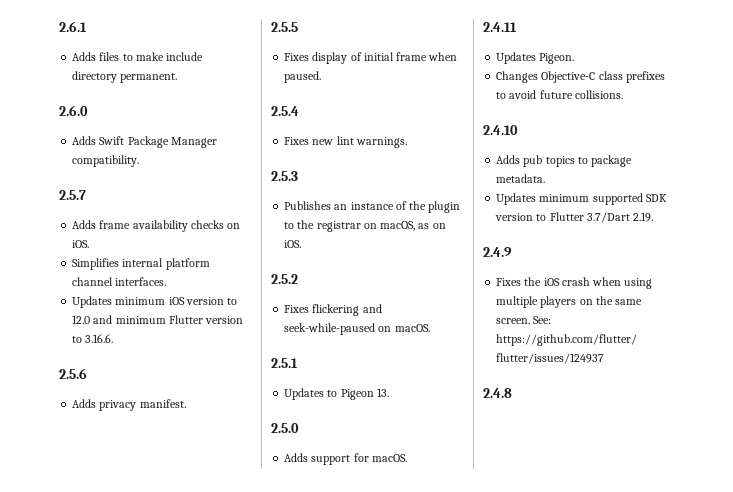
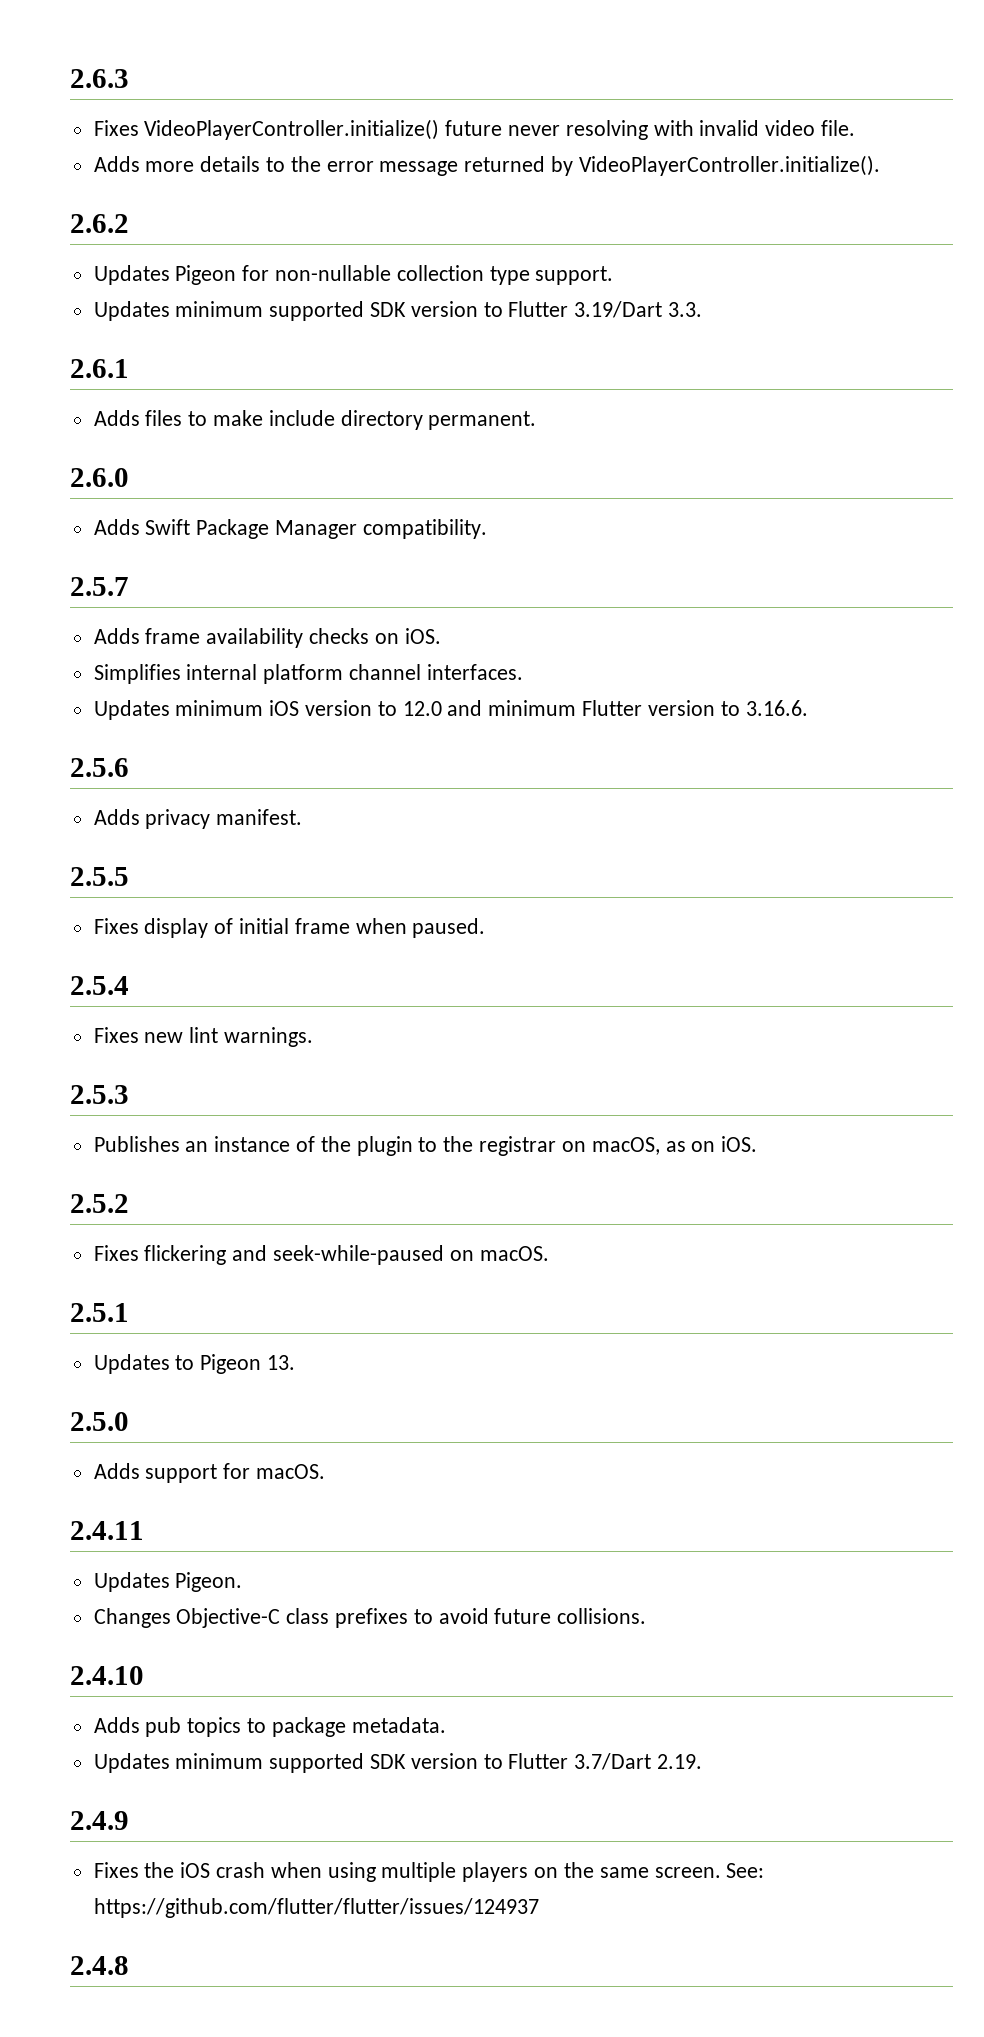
+ 2.6.3
+ Fixes VideoPlayerController.initialize() future never resolving with invalid video file.
+ Adds more details to the error message returned by VideoPlayerController.initialize().
+ 2.6.2
+ Updates Pigeon for non-nullable collection type support.
+ Updates minimum supported SDK version to Flutter 3.19/Dart 3.3.

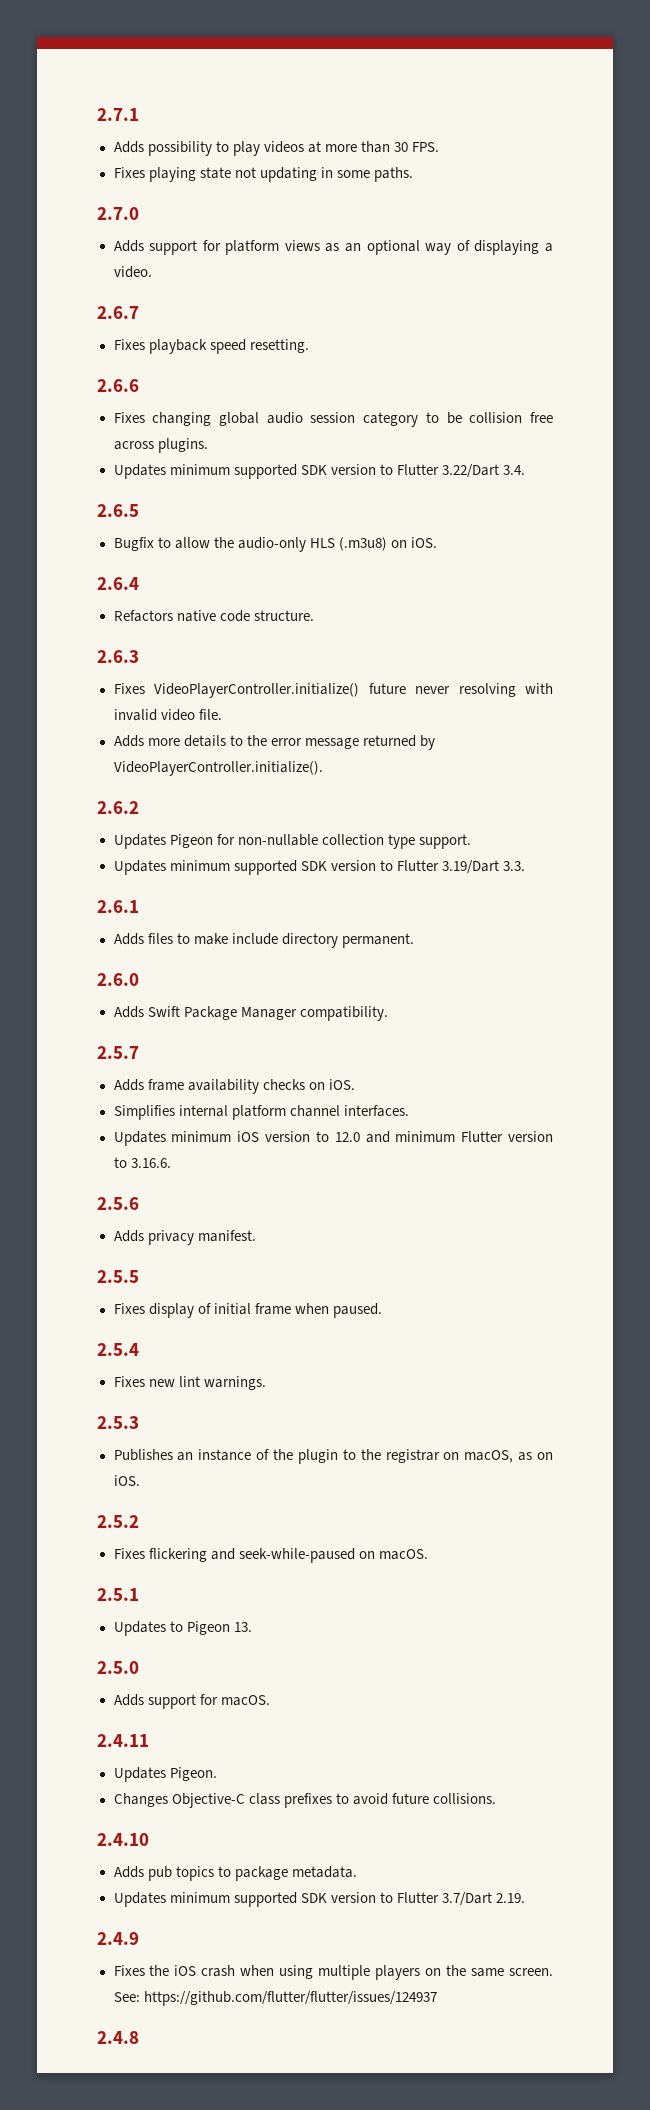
+ 2.7.1
+ Adds possibility to play videos at more than 30 FPS.
+ Fixes playing state not updating in some paths.
+ 2.7.0
+ Adds support for platform views as an optional way of displaying a video.
+ 2.6.7
+ Fixes playback speed resetting.
+ 2.6.6
+ Fixes changing global audio session category to be collision free across plugins.
+ Updates minimum supported SDK version to Flutter 3.22/Dart 3.4.
+ 2.6.5
+ Bugfix to allow the audio-only HLS (.m3u8) on iOS.
+ 2.6.4
+ Refactors native code structure.

